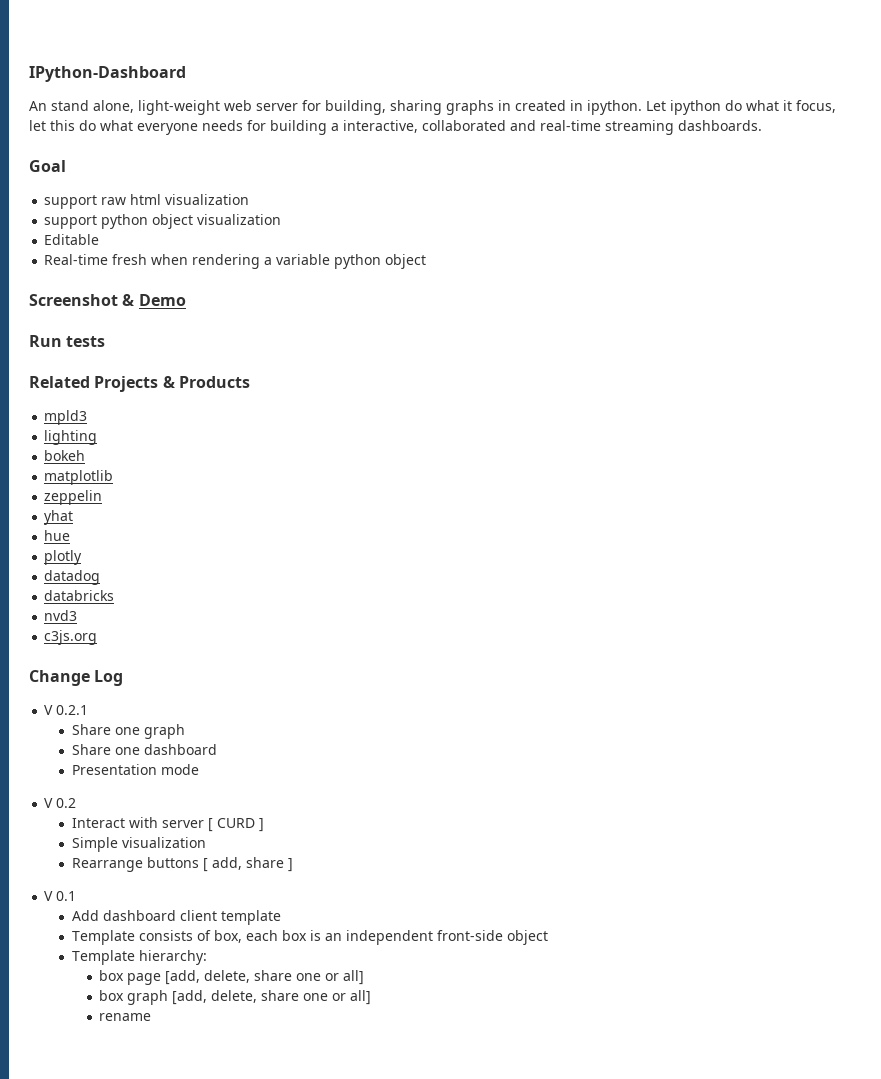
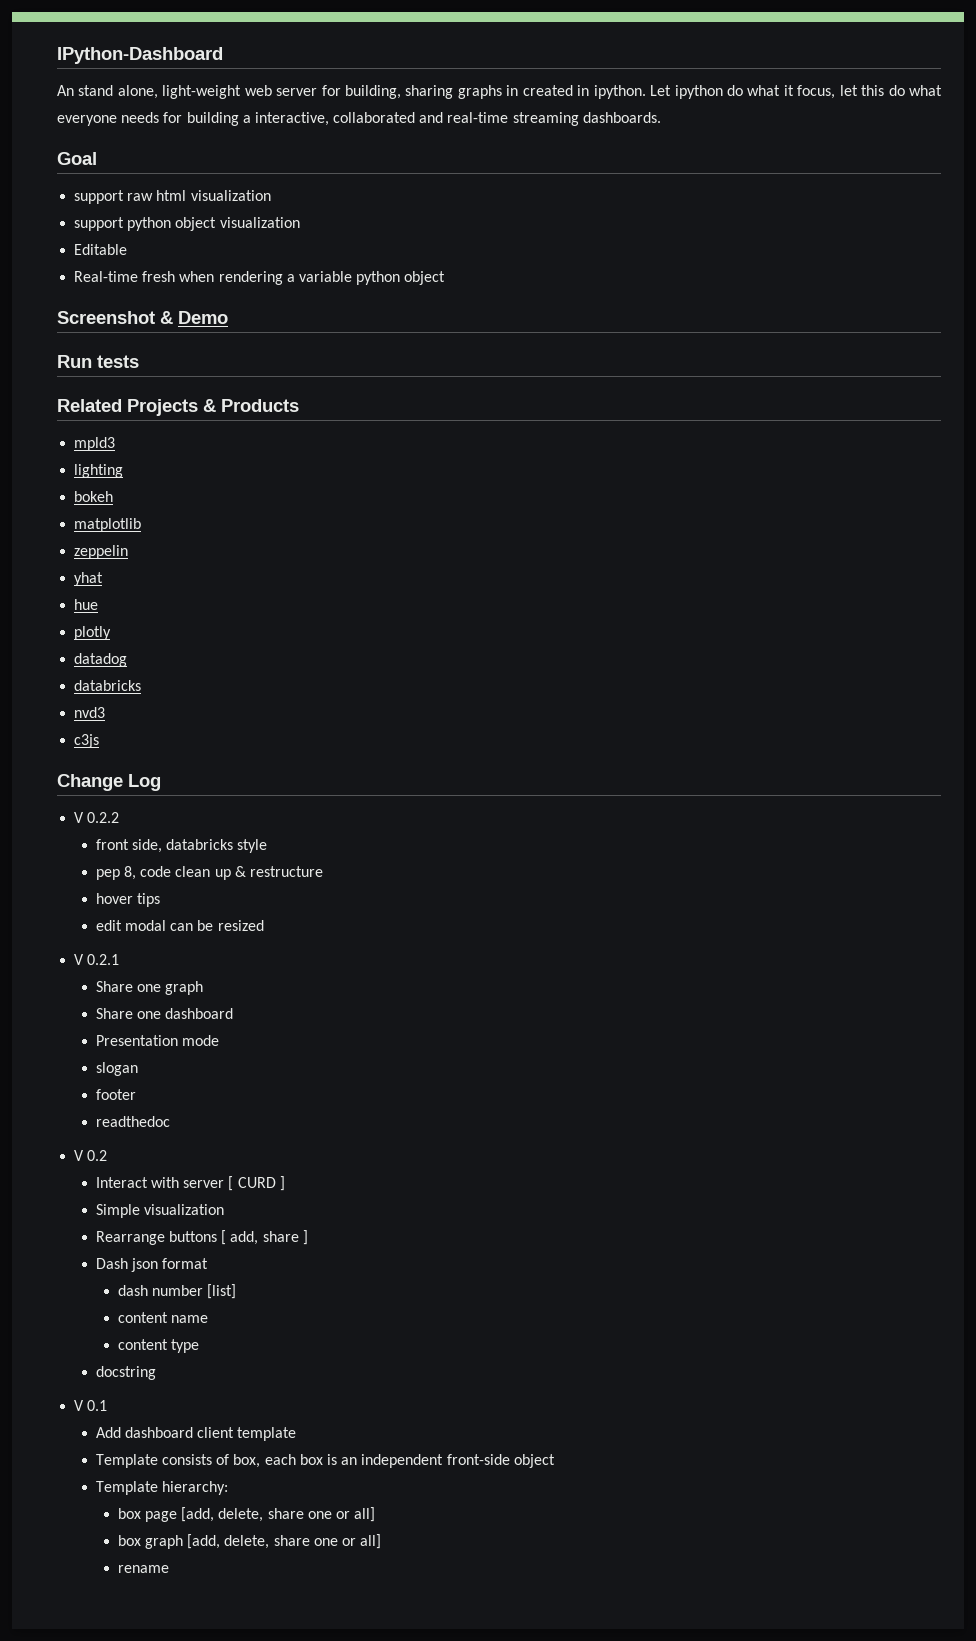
- c3js.org
+ c3js
+ V 0.2.2
+ front side, databricks style
+ pep 8, code clean up & restructure
+ hover tips
+ edit modal can be resized
+ slogan
+ footer
+ readthedoc
+ Dash json format
+ dash number [list]
+ content name
+ content type
+ docstring

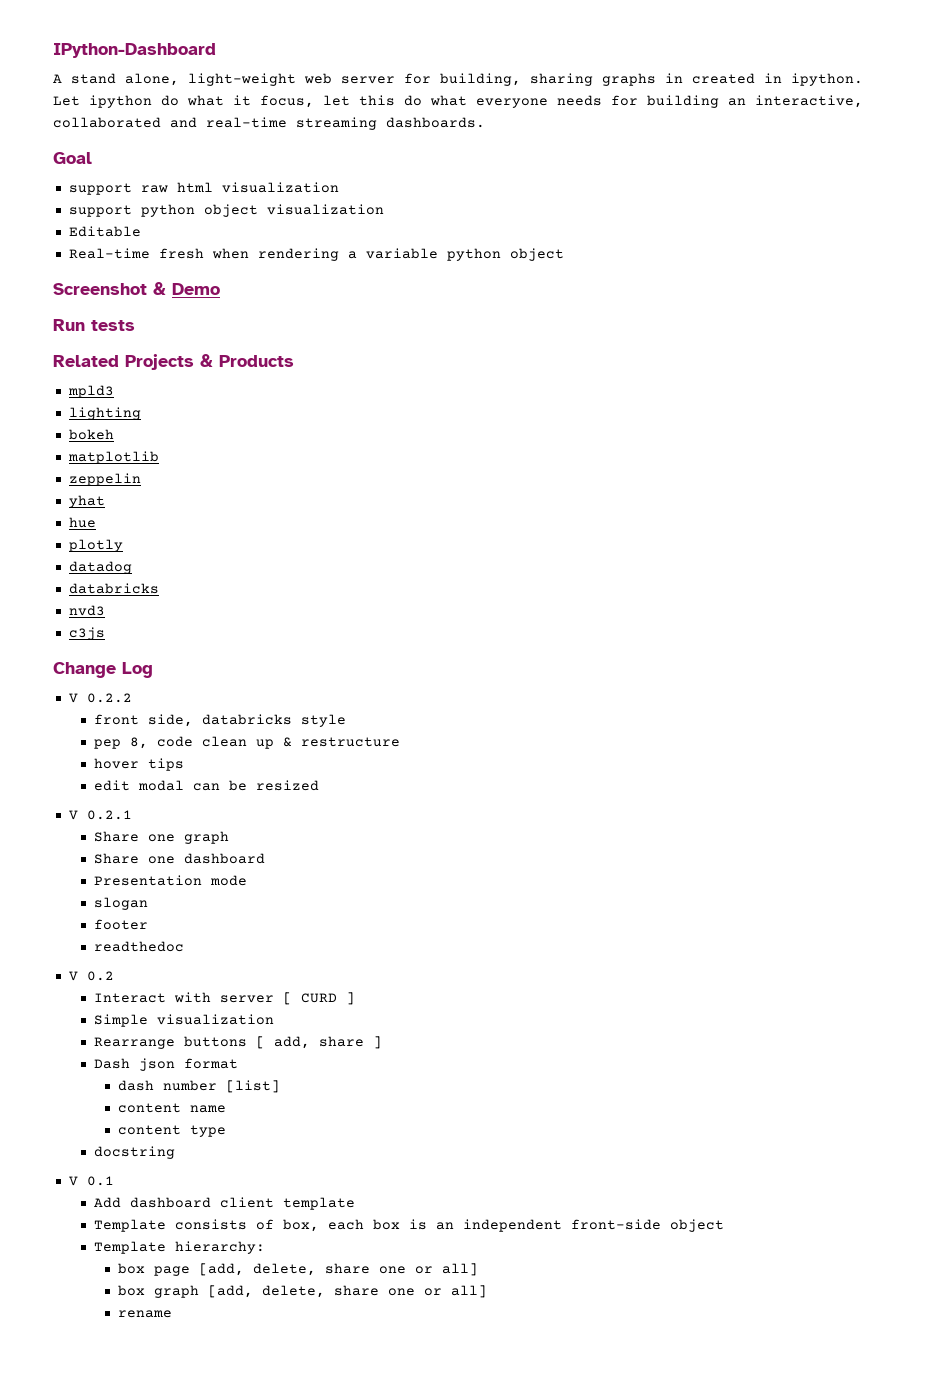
- An stand alone, light-weight web server for building, sharing graphs in created in ipython.
+ A stand alone, light-weight web server for building, sharing graphs in created in ipython.
- Let ipython do what it focus, let this do what everyone needs for building a interactive, collaborated and real-time streaming dashboards.
+ Let ipython do what it focus, let this do what everyone needs for building an interactive, collaborated and real-time streaming dashboards.

